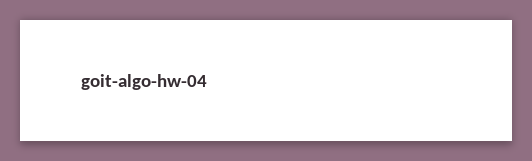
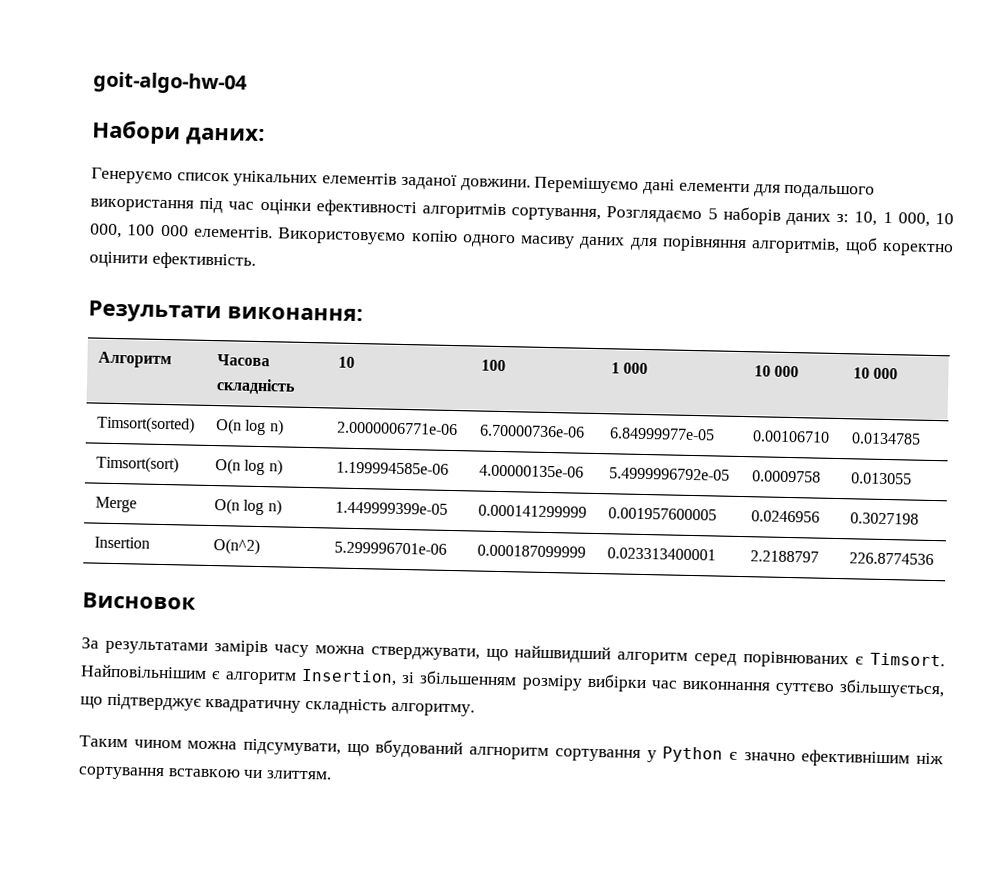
+ Набори даних:
+ Генеруємо список унікальних елементів заданої довжини. Перемішуємо дані елементи для подальшого використання під час оцінки ефективності алгоритмів сортування, Розглядаємо 5 наборів даних з: 10, 1 000, 10 000, 100 000 елементів. Використовуємо копію одного масиву даних для порівняння алгоритмів, щоб коректно оцінити ефективність.
+ Результати виконання:
+ Алгоритм | Часова складність | 10 | 100 | 1 000 | 10 000 | 10 000
+ Timsort(sorted) | O(n log n) | 2.0000006771e-06 | 6.70000736e-06 | 6.84999977e-05 | 0.00106710 | 0.0134785
+ Timsort(sort) | O(n log n) | 1.199994585e-06 | 4.00000135e-06 | 5.4999996792e-05 | 0.0009758 | 0.013055
+ Merge | O(n log n) | 1.449999399e-05 | 0.000141299999 | 0.001957600005 | 0.0246956 | 0.3027198
+ Insertion | O(n^2) | 5.299996701e-06 | 0.000187099999 | 0.023313400001 | 2.2188797 | 226.8774536
+ Висновок
+ За результатами замірів часу можна стверджувати, що найшвидший алгоритм серед порівнюваних є Timsort. Найповільнішим є алгоритм Insertion, зі збільшенням розміру вибірки час виконнання суттєво збільшується, що підтверджує квадратичну складність алгоритму.
+ Таким чином можна підсумувати, що вбудований алгноритм сортування у Python є значно ефективнішим ніж сортування вставкою чи злиттям.

